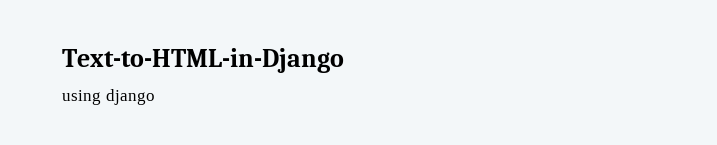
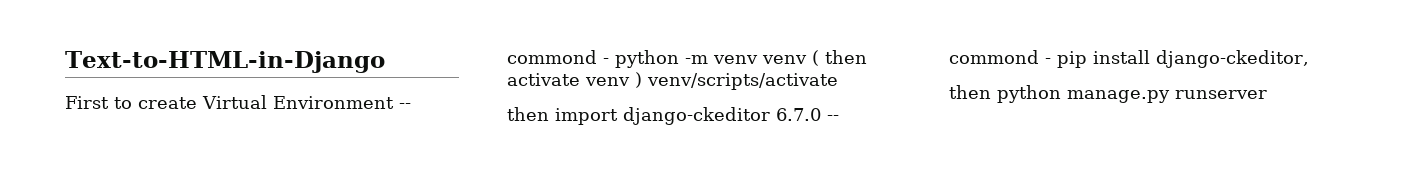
- using django
+ First to create Virtual Environment -- commond - python -m venv venv ( then activate venv ) venv/scripts/activate
+ then import django-ckeditor 6.7.0 -- commond - pip install django-ckeditor,
+ then python manage.py runserver

